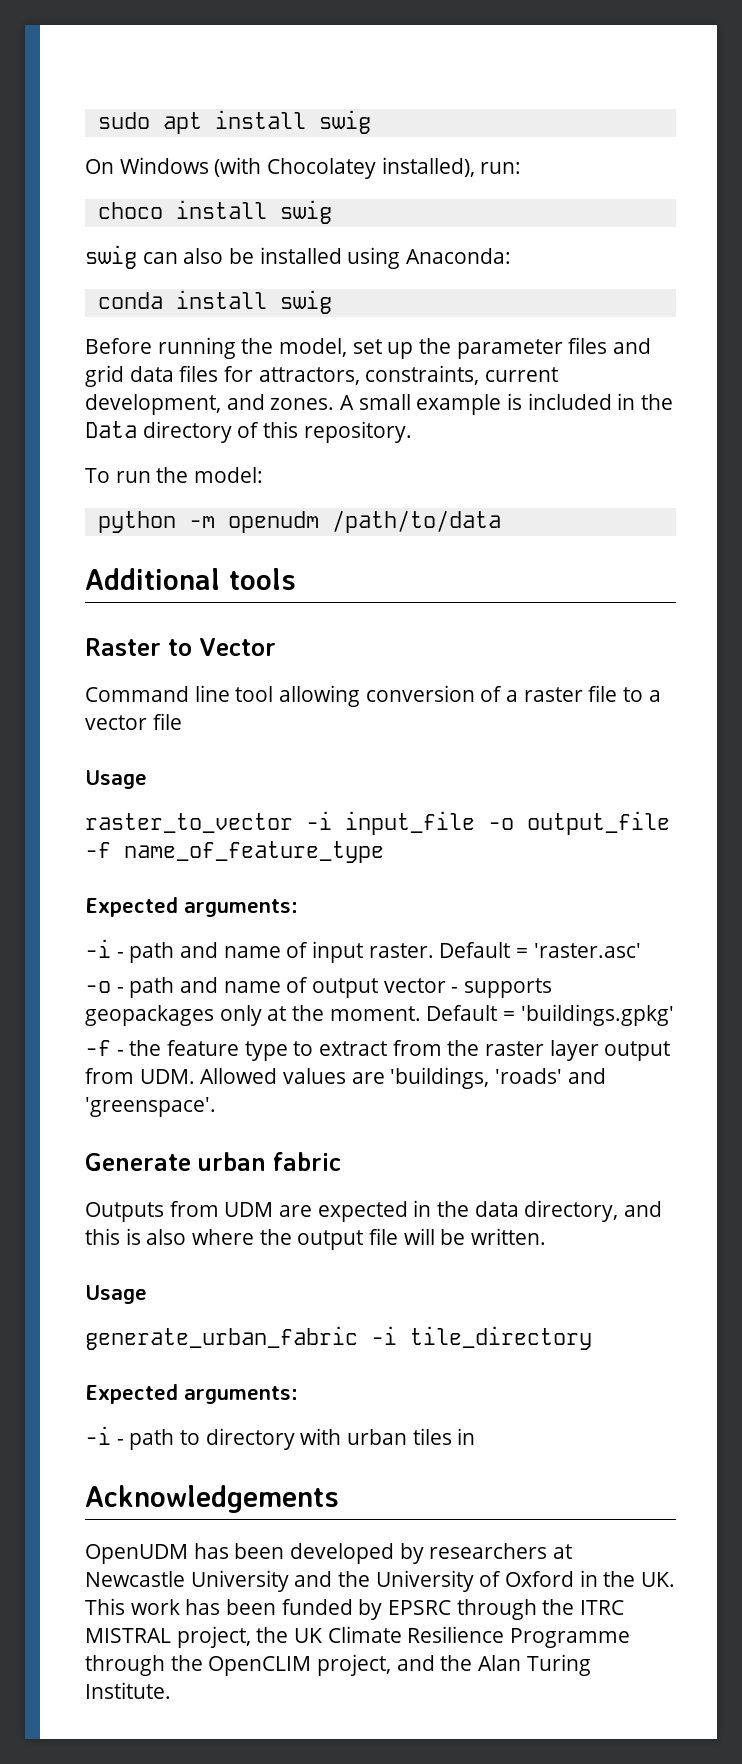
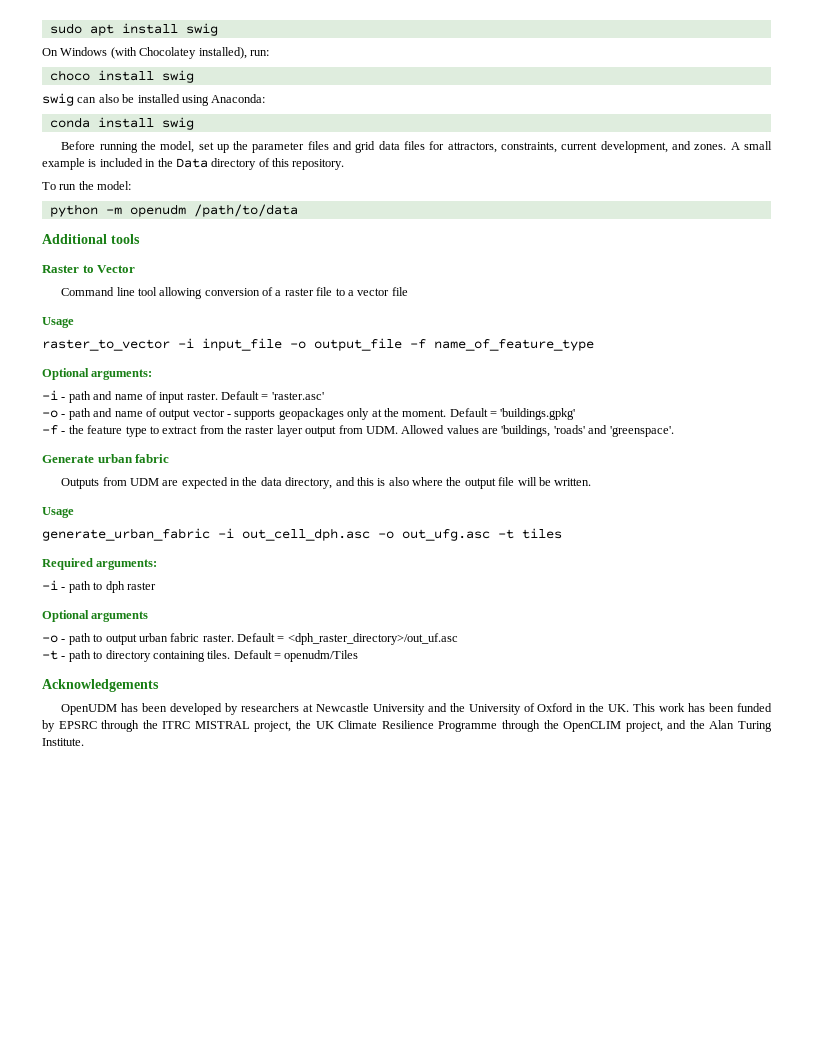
  raster_to_vector -i input_file -o output_file -f name_of_feature_type
- Expected arguments:
+ Optional arguments:
- generate_urban_fabric -i tile_directory
- Expected arguments:
+ generate_urban_fabric -i out_cell_dph.asc -o out_ufg.asc -t tiles
+ Required arguments:
- -i - path to directory with urban tiles in
+ -i - path to dph raster
+ Optional arguments
+ -o - path to output urban fabric raster. Default = <dph_raster_directory>/out_uf.asc
+ -t - path to directory containing tiles. Default = openudm/Tiles

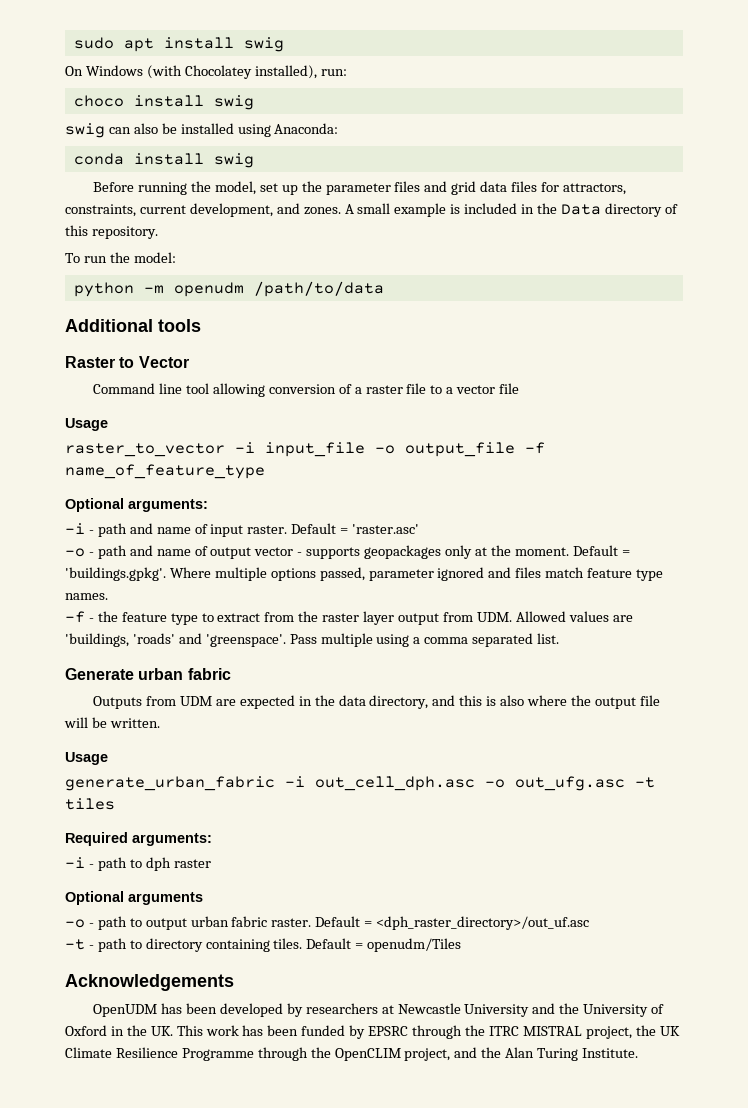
- Default = 'buildings.gpkg'
+ Default = 'buildings.gpkg'. Where multiple options passed, parameter ignored and files match feature type names.
+ Pass multiple using a comma separated list.

